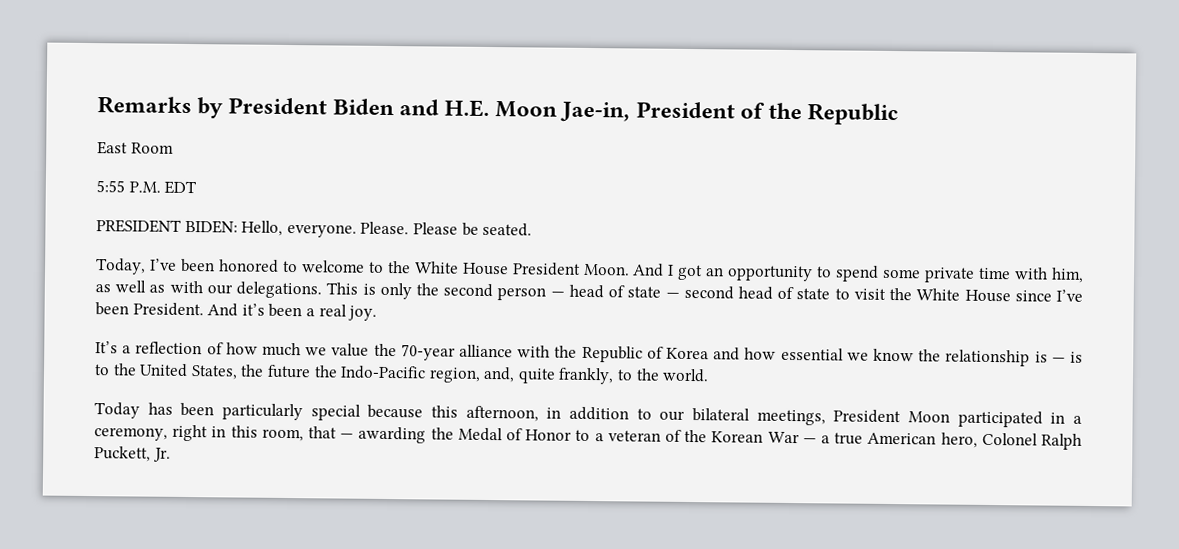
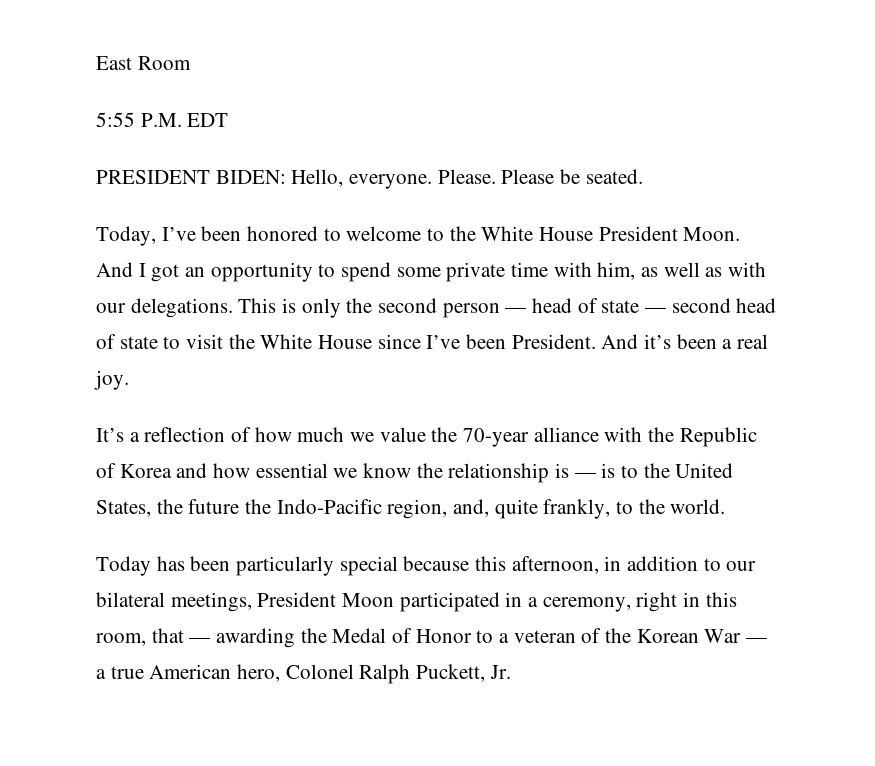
- Remarks by President Biden and H.E. Moon Jae-in, President of the Republic

